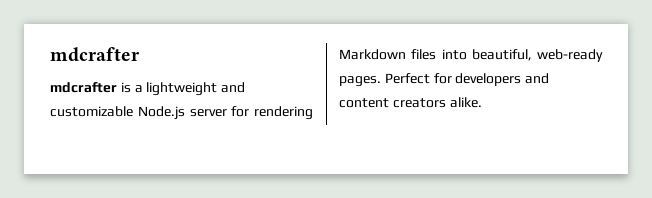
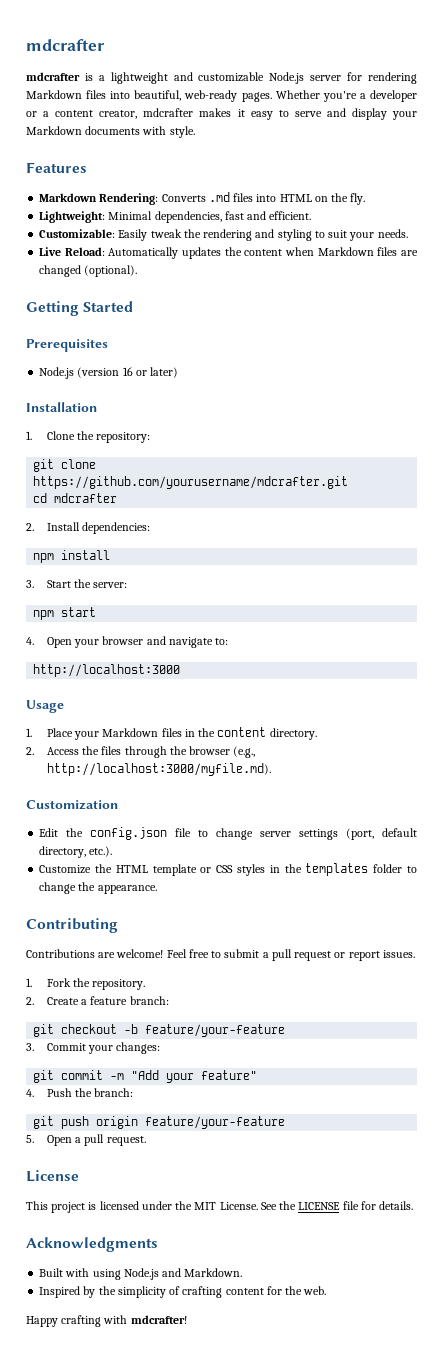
- Perfect for developers and content creators alike.
+ Whether you're a developer or a content creator, mdcrafter makes it easy to serve and display your Markdown documents with style.
+ Features
+ Markdown Rendering: Converts .md files into HTML on the fly.
+ Lightweight: Minimal dependencies, fast and efficient.
+ Customizable: Easily tweak the rendering and styling to suit your needs.
+ Live Reload: Automatically updates the content when Markdown files are changed (optional).
+ Getting Started
+ Prerequisites
+ Node.js (version 16 or later)
+ Installation
+ 1. Clone the repository:
+ git clone https://github.com/yourusername/mdcrafter.git
+ cd mdcrafter
+ 2. Install dependencies:
+ npm install
+ 3. Start the server:
+ npm start
+ 4. Open your browser and navigate to:
+ http://localhost:3000
+ Usage
+ 1. Place your Markdown files in the content directory.
+ 2. Access the files through the browser (e.g., http://localhost:3000/myfile.md).
+ Customization
+ Edit the config.json file to change server settings (port, default directory, etc.).
+ Customize the HTML template or CSS styles in the templates folder to change the appearance.
+ Contributing
+ Contributions are welcome! Feel free to submit a pull request or report issues.
+ 1. Fork the repository.
+ 2. Create a feature branch:
+ git checkout -b feature/your-feature
+ 3. Commit your changes:
+ git commit -m "Add your feature"
+ 4. Push the branch:
+ git push origin feature/your-feature
+ 5. Open a pull request.
+ License
+ This project is licensed under the MIT License. See the LICENSE file for details.
+ Acknowledgments
+ Built with using Node.js and Markdown.
+ Inspired by the simplicity of crafting content for the web.
+ Happy crafting with mdcrafter!

